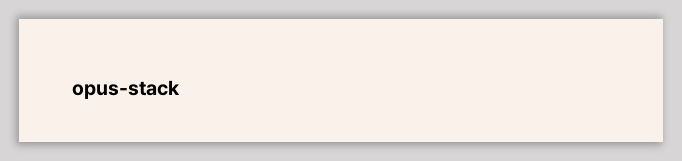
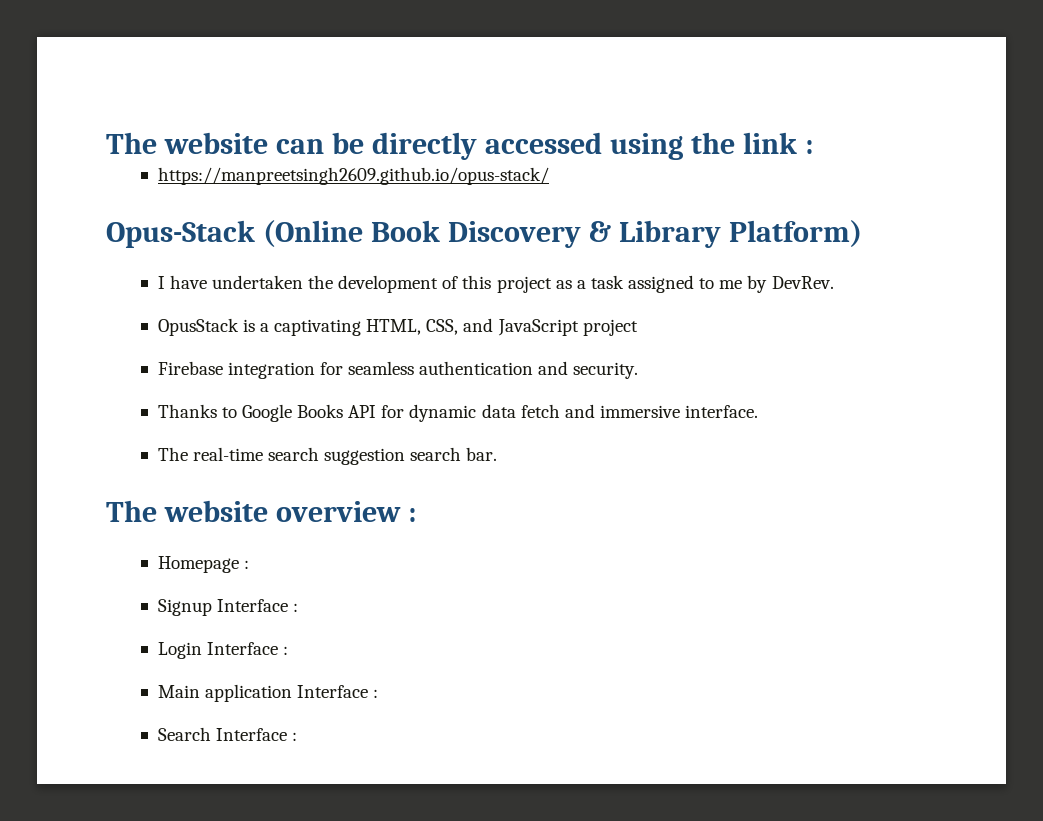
- opus-stack
+ The website can be directly accessed using the link :
+ https://manpreetsingh2609.github.io/opus-stack/
+ Opus-Stack (Online Book Discovery & Library Platform)
+ I have undertaken the development of this project as a task assigned to me by DevRev.
+ OpusStack is a captivating HTML, CSS, and JavaScript project
+ Firebase integration for seamless authentication and security.
+ Thanks to Google Books API for dynamic data fetch and immersive interface.
+ The real-time search suggestion search bar.
+ The website overview :
+ Homepage :
+ Signup Interface :
+ Login Interface :
+ Main application Interface :
+ Search Interface :

